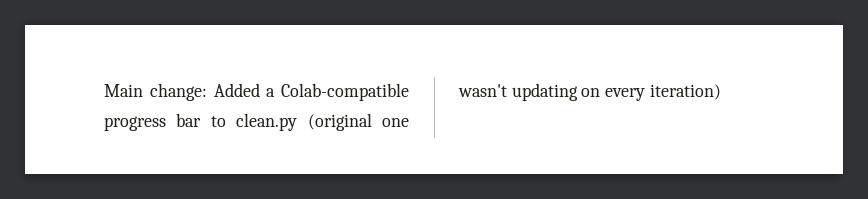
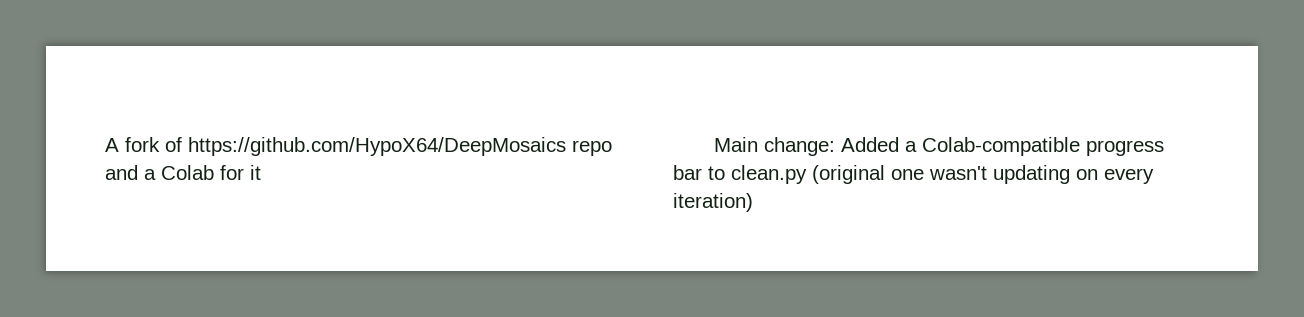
+ A fork of https://github.com/HypoX64/DeepMosaics repo and a Colab for it

